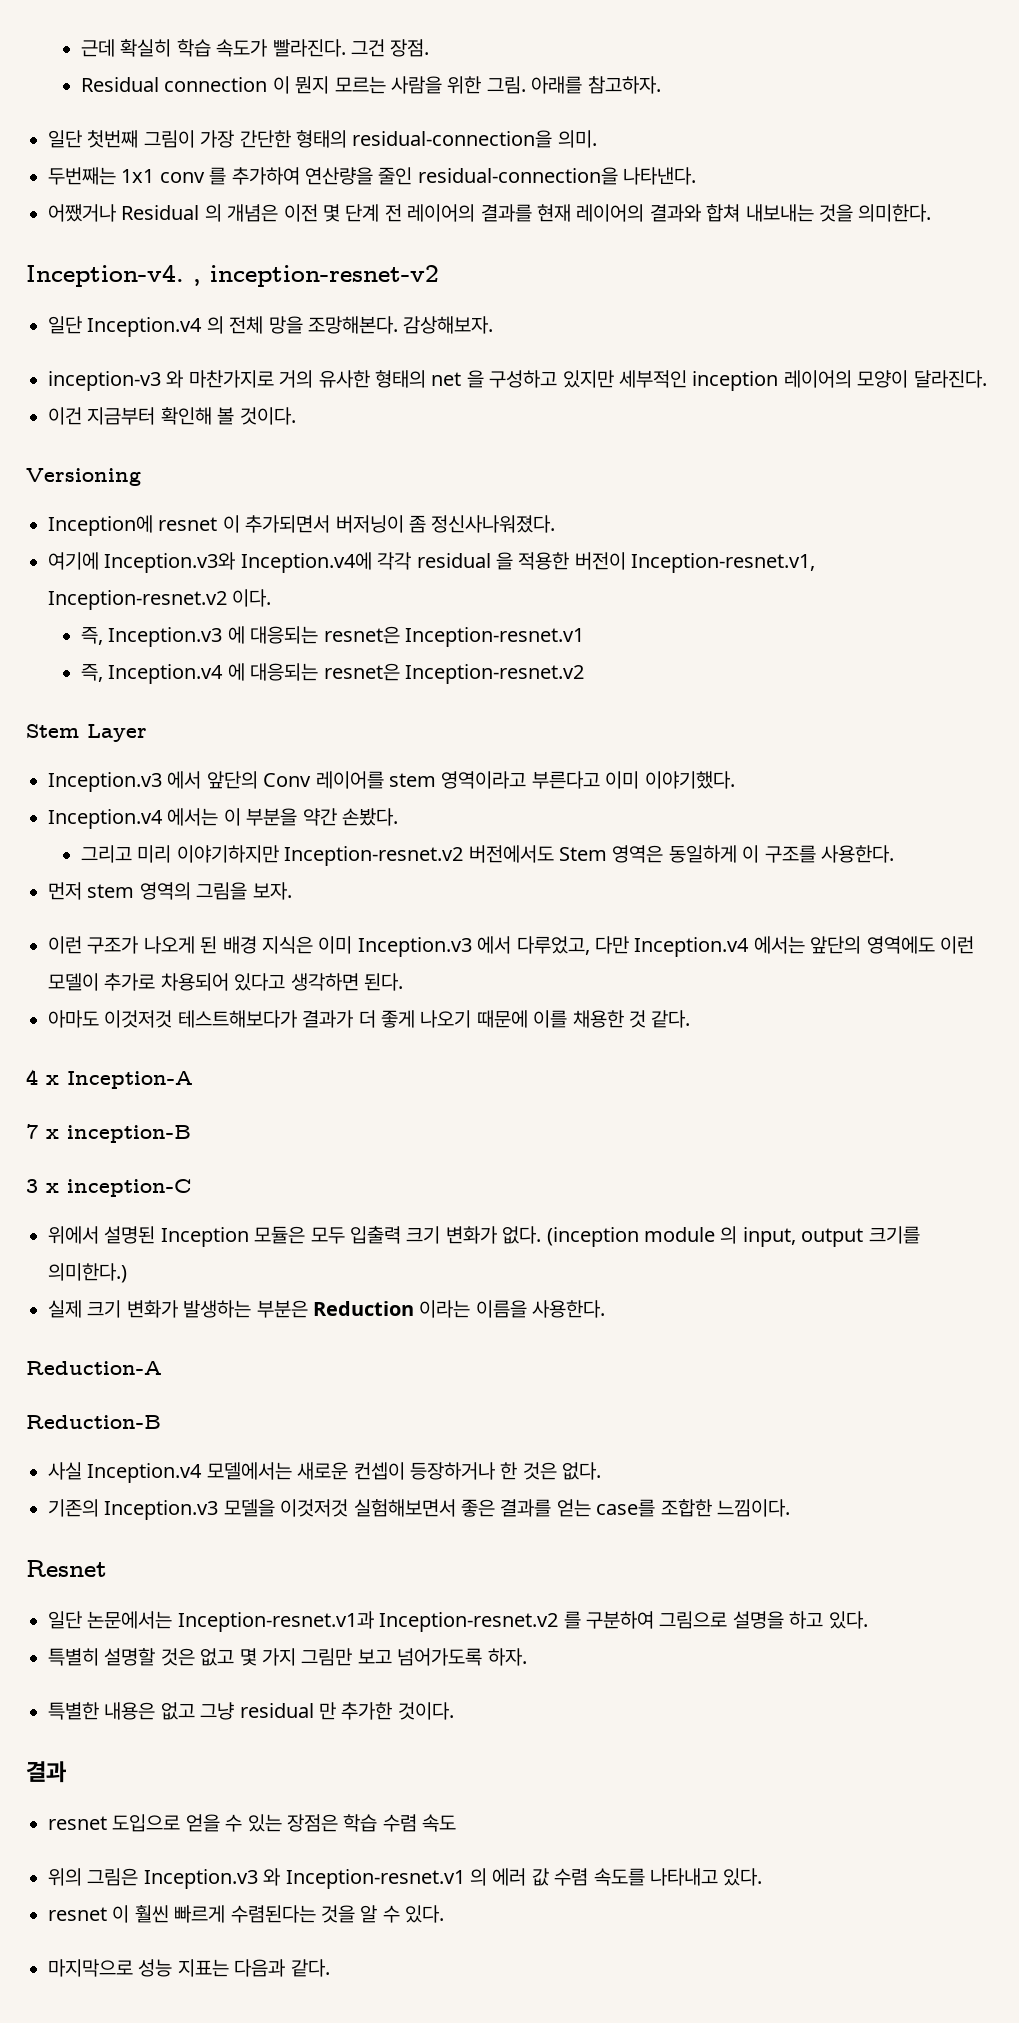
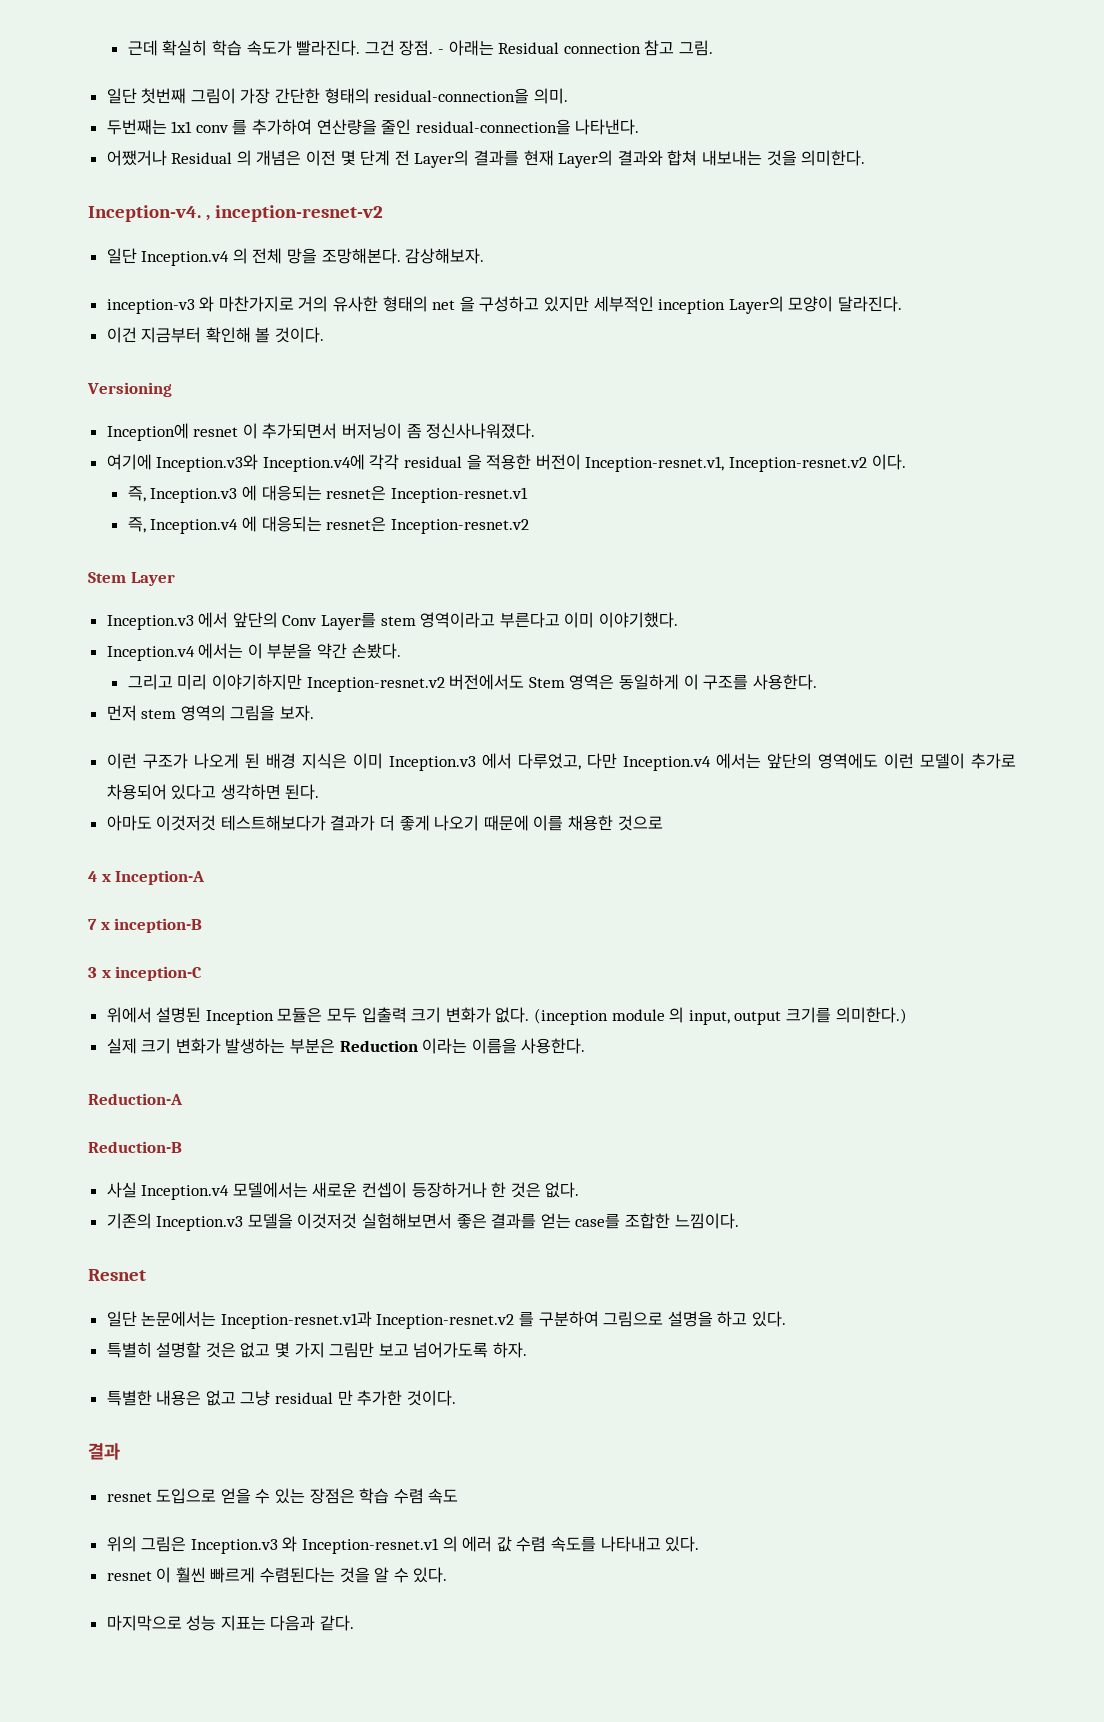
- 그건 장점.
- Residual connection 이 뭔지 모르는 사람을 위한 그림. 아래를 참고하자.
+ 그건 장점. - 아래는 Residual connection 참고 그림.
- 어쨌거나 Residual 의 개념은 이전 몇 단계 전 레이어의 결과를 현재 레이어의 결과와 합쳐 내보내는 것을 의미한다.
+ 어쨌거나 Residual 의 개념은 이전 몇 단계 전 Layer의 결과를 현재 Layer의 결과와 합쳐 내보내는 것을 의미한다.
- inception-v3 와 마찬가지로 거의 유사한 형태의 net 을 구성하고 있지만 세부적인 inception 레이어의 모양이 달라진다.
+ inception-v3 와 마찬가지로 거의 유사한 형태의 net 을 구성하고 있지만 세부적인 inception Layer의 모양이 달라진다.
- Inception.v3 에서 앞단의 Conv 레이어를 stem 영역이라고 부른다고 이미 이야기했다.
+ Inception.v3 에서 앞단의 Conv Layer를 stem 영역이라고 부른다고 이미 이야기했다.
- 아마도 이것저것 테스트해보다가 결과가 더 좋게 나오기 때문에 이를 채용한 것 같다.
+ 아마도 이것저것 테스트해보다가 결과가 더 좋게 나오기 때문에 이를 채용한 것으로

